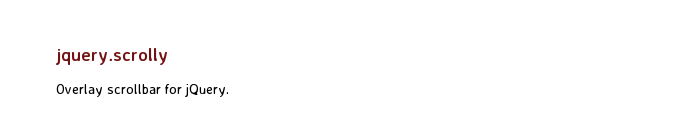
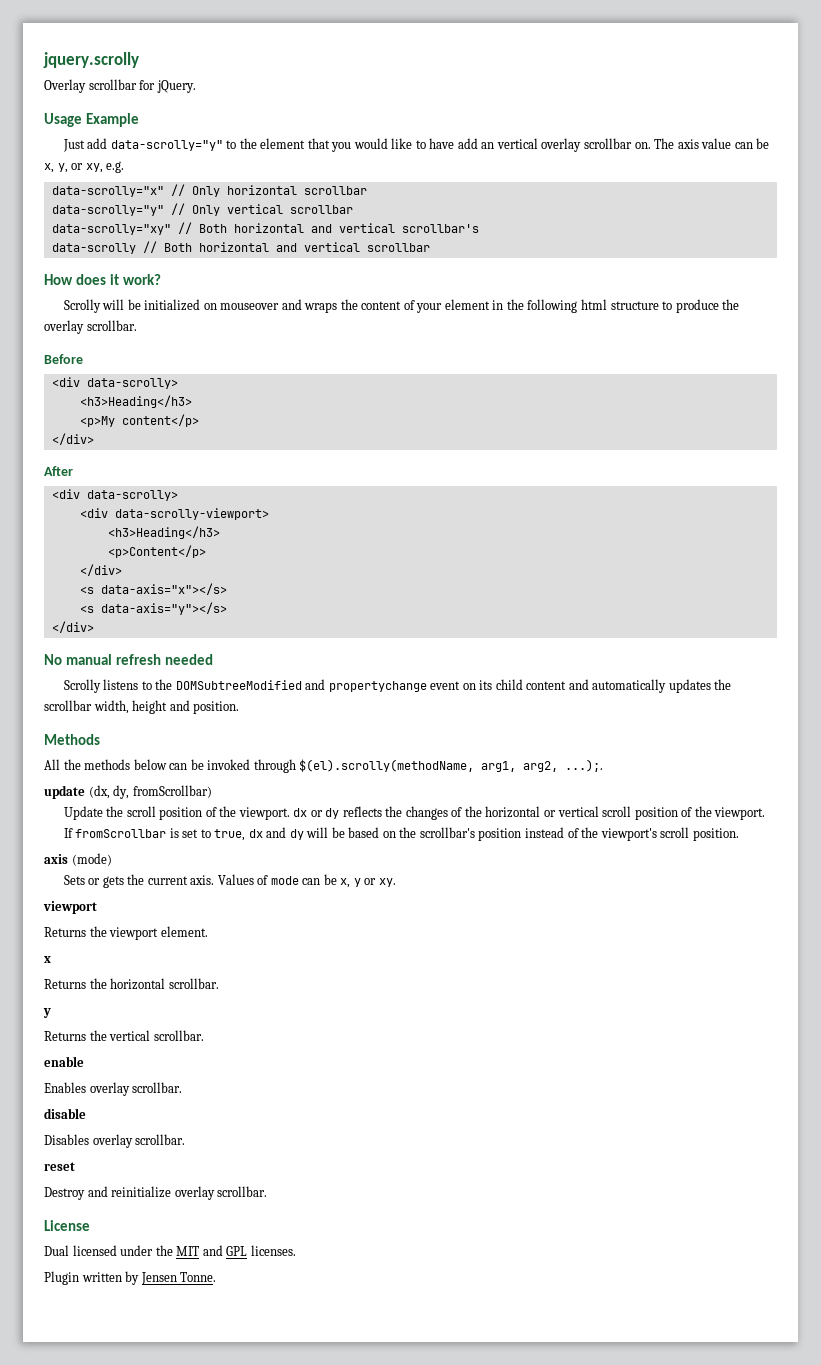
+ Usage Example
+ Just add data-scrolly="y" to the element that you would like to have add an vertical overlay scrollbar on. The axis value can be x, y, or xy, e.g.
+ data-scrolly="x" // Only horizontal scrollbar
+ data-scrolly="y" // Only vertical scrollbar
+ data-scrolly="xy" // Both horizontal and vertical scrollbar's
+ data-scrolly // Both horizontal and vertical scrollbar
+ How does it work?
+ Scrolly will be initialized on mouseover and wraps the content of your element in the following html structure to produce the overlay scrollbar.
+ Before
+ <div data-scrolly>
+ <h3>Heading</h3>
+ <p>My content</p>
+ </div>
+ After
+ <div data-scrolly>
+ <div data-scrolly-viewport>
+ <h3>Heading</h3>
+ <p>Content</p>
+ </div>
+ <s data-axis="x"></s>
+ <s data-axis="y"></s>
+ </div>
+ No manual refresh needed
+ Scrolly listens to the DOMSubtreeModified and propertychange event on its child content and automatically updates the scrollbar width, height and position.
+ Methods
+ All the methods below can be invoked through $(el).scrolly(methodName, arg1, arg2, ...);.
+ update (dx, dy, fromScrollbar)
+ Update the scroll position of the viewport. dx or dy reflects the changes of the horizontal or vertical scroll position of the viewport.
+ If fromScrollbar is set to true, dx and dy will be based on the scrollbar's position instead of the viewport's scroll position.
+ axis (mode)
+ Sets or gets the current axis. Values of mode can be x, y or xy.
+ viewport
+ Returns the viewport element.
+ x
+ Returns the horizontal scrollbar.
+ y
+ Returns the vertical scrollbar.
+ enable
+ Enables overlay scrollbar.
+ disable
+ Disables overlay scrollbar.
+ reset
+ Destroy and reinitialize overlay scrollbar.
+ License
+ Dual licensed under the MIT and GPL licenses.
+ Plugin written by Jensen Tonne.

